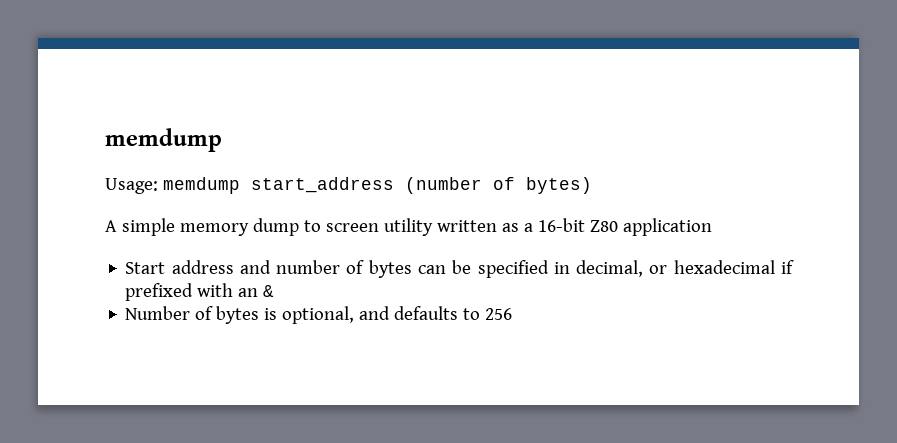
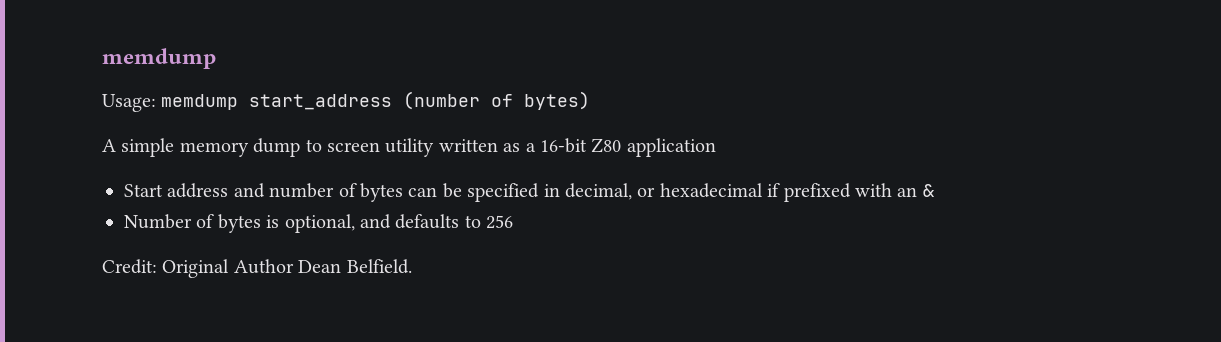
+ Credit: Original Author Dean Belfield.

